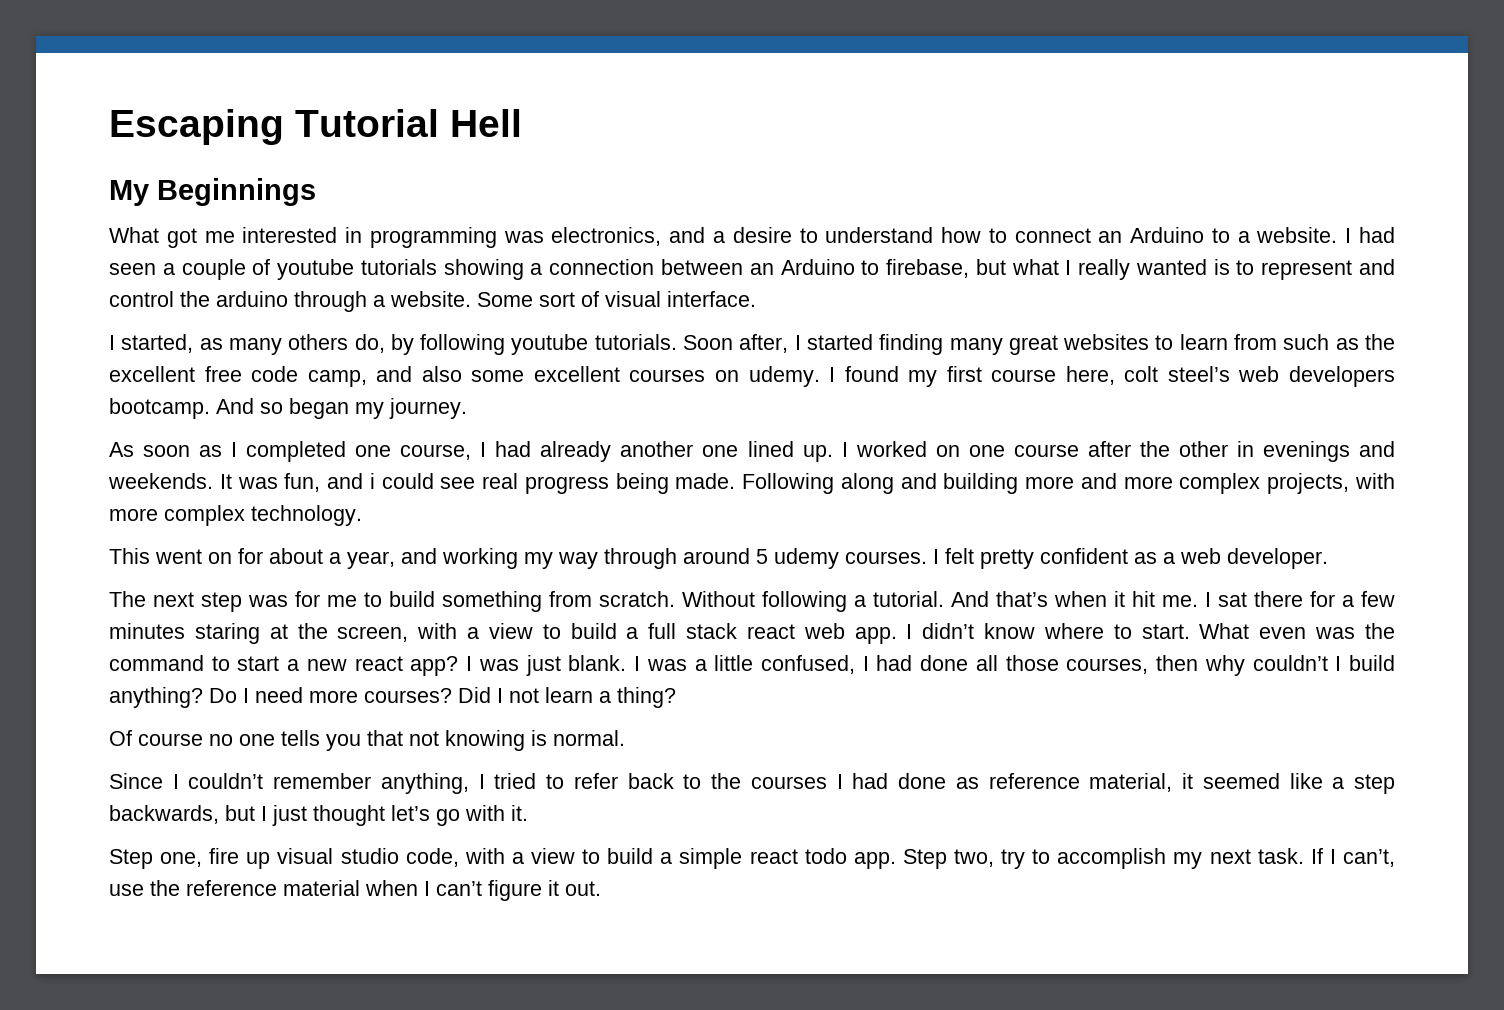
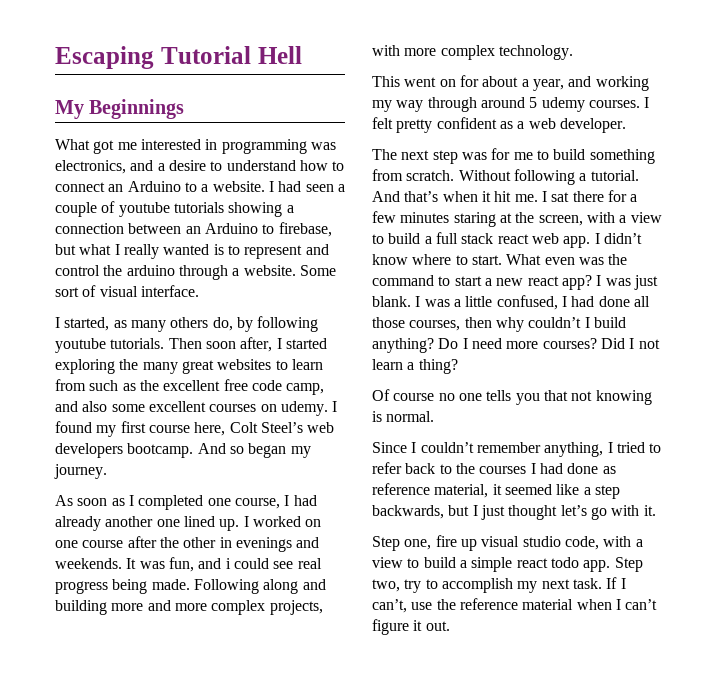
- Soon after, I started finding many great websites to learn from such as the excellent free code camp, and also some excellent courses on udemy.
+ Then soon after, I started exploring the many great websites to learn from such as the excellent free code camp, and also some excellent courses on udemy.
- I found my first course here, colt steel’s web developers bootcamp.
+ I found my first course here, Colt Steel’s web developers bootcamp.

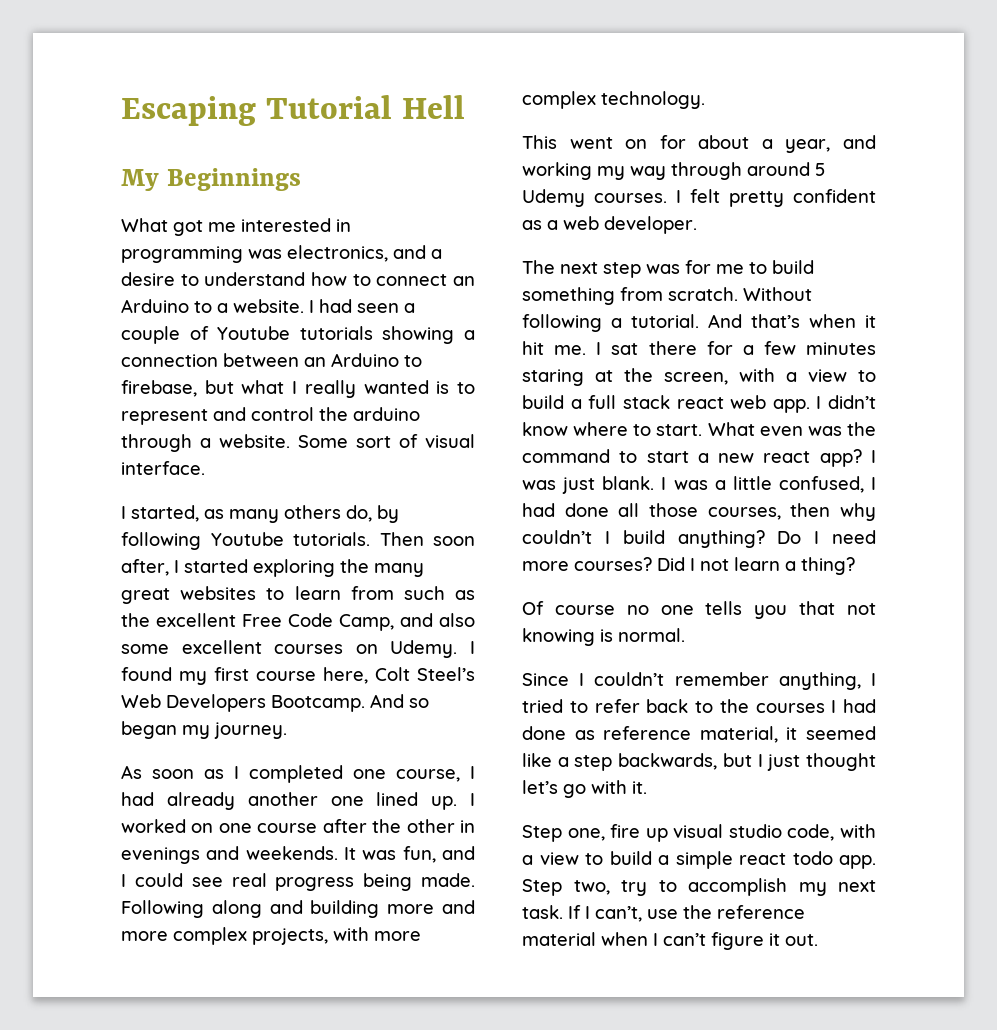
- I had seen a couple of youtube tutorials showing a connection between an Arduino to firebase, but what I really wanted is to represent and control the arduino through a website.
+ I had seen a couple of Youtube tutorials showing a connection between an Arduino to firebase, but what I really wanted is to represent and control the arduino through a website.
- I started, as many others do, by following youtube tutorials.
+ I started, as many others do, by following Youtube tutorials.
- Then soon after, I started exploring the many great websites to learn from such as the excellent free code camp, and also some excellent courses on udemy.
+ Then soon after, I started exploring the many great websites to learn from such as the excellent Free Code Camp, and also some excellent courses on Udemy.
- I found my first course here, Colt Steel’s web developers bootcamp.
+ I found my first course here, Colt Steel’s Web Developers Bootcamp.
- It was fun, and i could see real progress being made.
+ It was fun, and I could see real progress being made.
- This went on for about a year, and working my way through around 5 udemy courses.
+ This went on for about a year, and working my way through around 5 Udemy courses.

